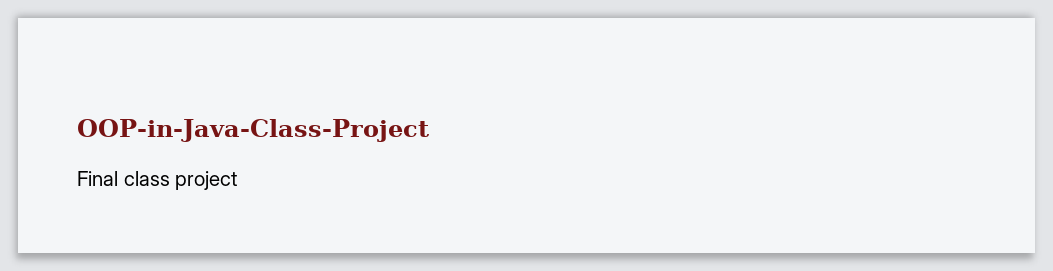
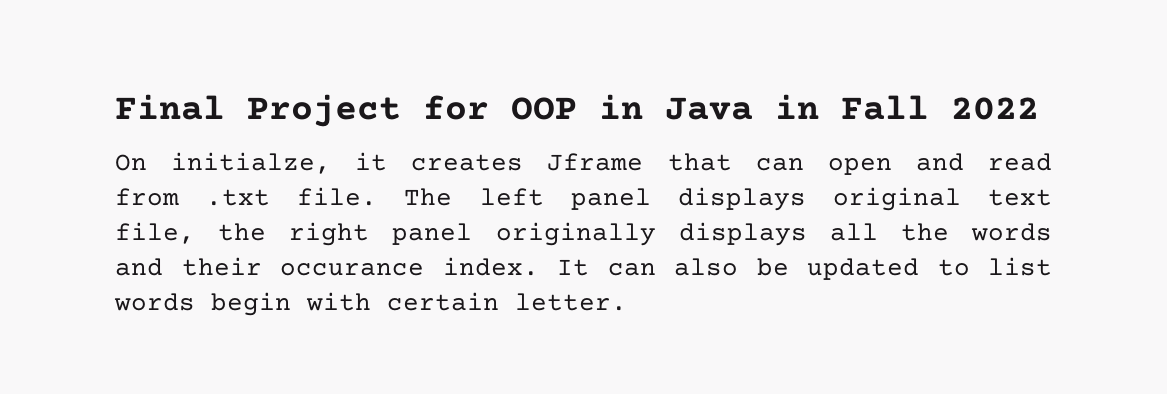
- OOP-in-Java-Class-Project
- Final class project
+ Final Project for OOP in Java in Fall 2022
+ On initialze, it creates Jframe that can open and read from .txt file. The left panel displays original text file, the right panel originally displays all the words and their occurance index. It can also be updated to list words begin with certain letter.

